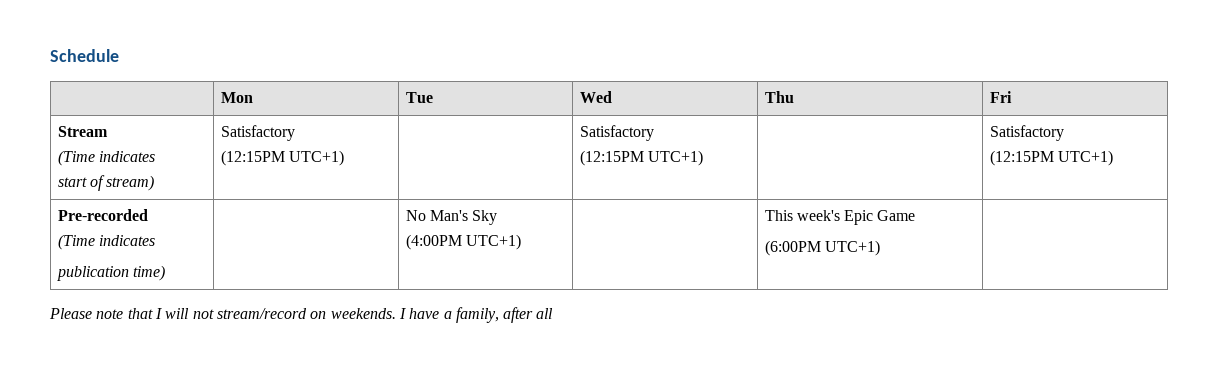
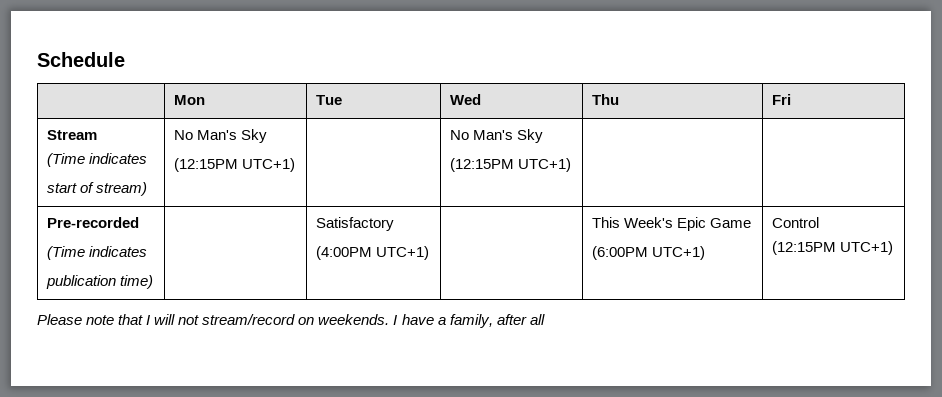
  Stream
  (Time indicates
- start of stream) | Satisfactory
- (12:15PM UTC+1) | | Satisfactory
- (12:15PM UTC+1) | | Satisfactory
- (12:15PM UTC+1)
+ start of stream) | No Man's Sky
+ (12:15PM UTC+1) | | No Man's Sky
+ (12:15PM UTC+1) | |
  Pre-recorded
  (Time indicates
- publication time) | | No Man's Sky
- (4:00PM UTC+1) | | This week's Epic Game
- (6:00PM UTC+1) |
+ publication time) | | Satisfactory
+ (4:00PM UTC+1) | | This Week's Epic Game
+ (6:00PM UTC+1) | Control
+ (12:15PM UTC+1)

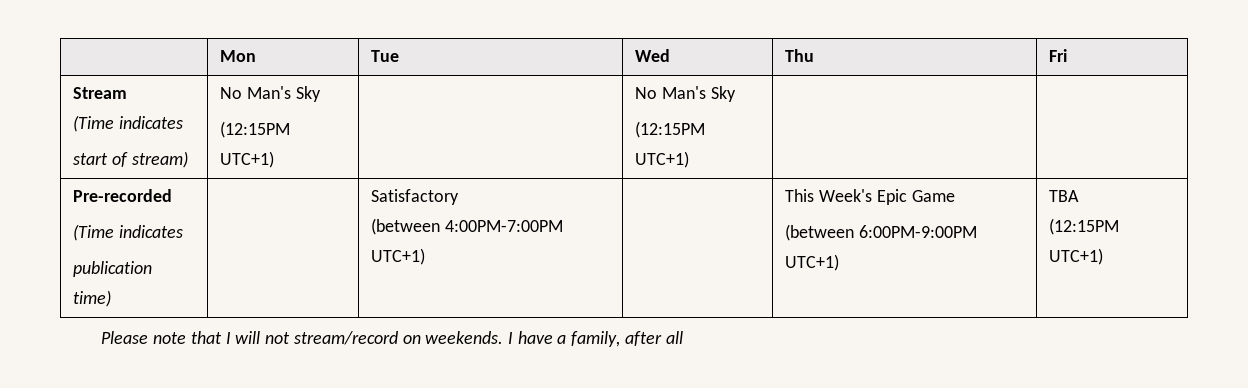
- Schedule
  Pre-recorded
  (Time indicates
  publication time) | | Satisfactory
- (4:00PM UTC+1) | | This Week's Epic Game
- (6:00PM UTC+1) | Control
+ (between 4:00PM-7:00PM UTC+1) | | This Week's Epic Game
+ (between 6:00PM-9:00PM UTC+1) | TBA

